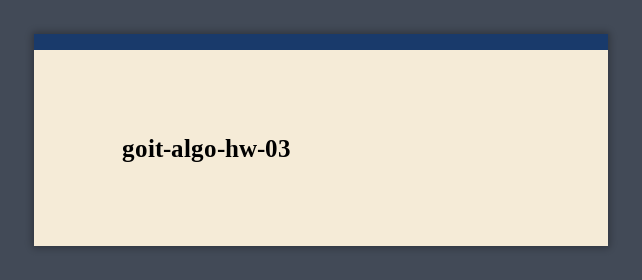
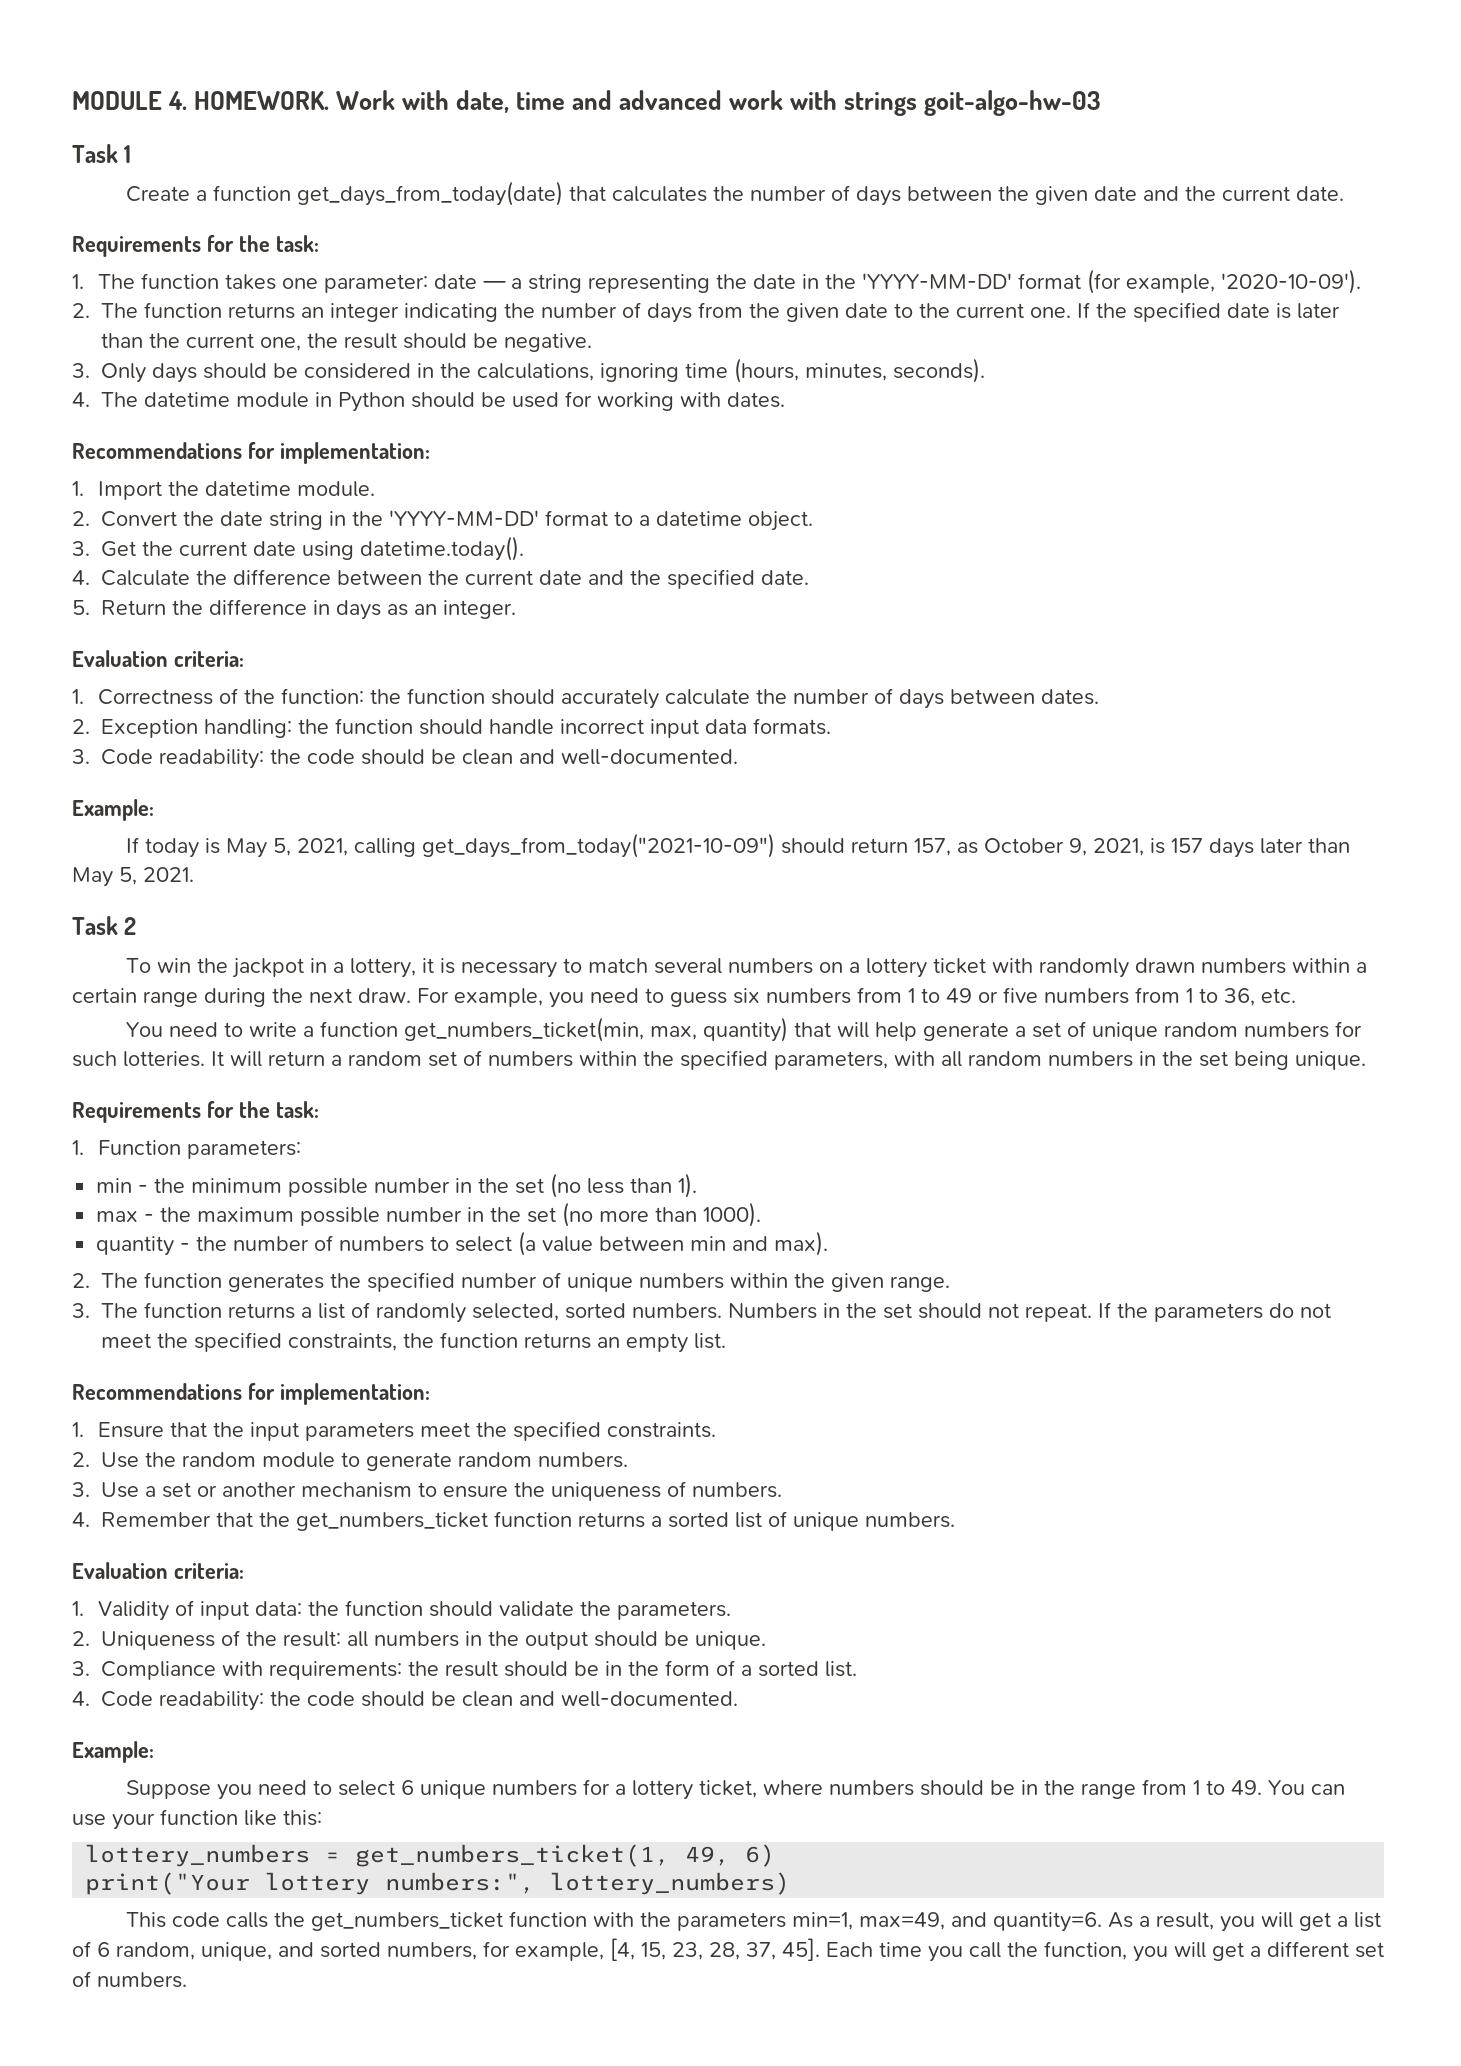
- goit-algo-hw-03
+ MODULE 4. HOMEWORK. Work with date, time and advanced work with strings goit-algo-hw-03
+ Task 1
+ Create a function get_days_from_today(date) that calculates the number of days between the given date and the current date.
+ Requirements for the task:
+ 1. The function takes one parameter: date — a string representing the date in the 'YYYY-MM-DD' format (for example, '2020-10-09').
+ 2. The function returns an integer indicating the number of days from the given date to the current one. If the specified date is later than the current one, the result should be negative.
+ 3. Only days should be considered in the calculations, ignoring time (hours, minutes, seconds).
+ 4. The datetime module in Python should be used for working with dates.
+ Recommendations for implementation:
+ 1. Import the datetime module.
+ 2. Convert the date string in the 'YYYY-MM-DD' format to a datetime object.
+ 3. Get the current date using datetime.today().
+ 4. Calculate the difference between the current date and the specified date.
+ 5. Return the difference in days as an integer.
+ Evaluation criteria:
+ 1. Correctness of the function: the function should accurately calculate the number of days between dates.
+ 2. Exception handling: the function should handle incorrect input data formats.
+ 3. Code readability: the code should be clean and well-documented.
+ Example:
+ If today is May 5, 2021, calling get_days_from_today("2021-10-09") should return 157, as October 9, 2021, is 157 days later than May 5, 2021.
+ Task 2
+ To win the jackpot in a lottery, it is necessary to match several numbers on a lottery ticket with randomly drawn numbers within a certain range during the next draw. For example, you need to guess six numbers from 1 to 49 or five numbers from 1 to 36, etc.
+ You need to write a function get_numbers_ticket(min, max, quantity) that will help generate a set of unique random numbers for such lotteries. It will return a random set of numbers within the specified parameters, with all random numbers in the set being unique.
+ Requirements for the task:
+ 1. Function parameters:
+ min - the minimum possible number in the set (no less than 1).
+ max - the maximum possible number in the set (no more than 1000).
+ quantity - the number of numbers to select (a value between min and max).
+ 2. The function generates the specified number of unique numbers within the given range.
+ 3. The function returns a list of randomly selected, sorted numbers. Numbers in the set should not repeat. If the parameters do not meet the specified constraints, the function returns an empty list.
+ Recommendations for implementation:
+ 1. Ensure that the input parameters meet the specified constraints.
+ 2. Use the random module to generate random numbers.
+ 3. Use a set or another mechanism to ensure the uniqueness of numbers.
+ 4. Remember that the get_numbers_ticket function returns a sorted list of unique numbers.
+ Evaluation criteria:
+ 1. Validity of input data: the function should validate the parameters.
+ 2. Uniqueness of the result: all numbers in the output should be unique.
+ 3. Compliance with requirements: the result should be in the form of a sorted list.
+ 4. Code readability: the code should be clean and well-documented.
+ Example:
+ Suppose you need to select 6 unique numbers for a lottery ticket, where numbers should be in the range from 1 to 49. You can use your function like this:
+ lottery_numbers = get_numbers_ticket(1, 49, 6)
+ print("Your lottery numbers:", lottery_numbers)
+ This code calls the get_numbers_ticket function with the parameters min=1, max=49, and quantity=6. As a result, you will get a list of 6 random, unique, and sorted numbers, for example, [4, 15, 23, 28, 37, 45]. Each time you call the function, you will get a different set of numbers.

